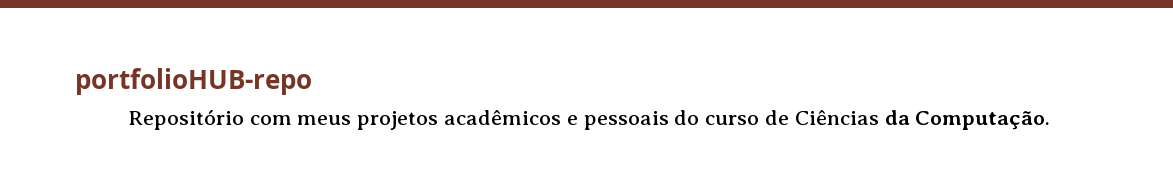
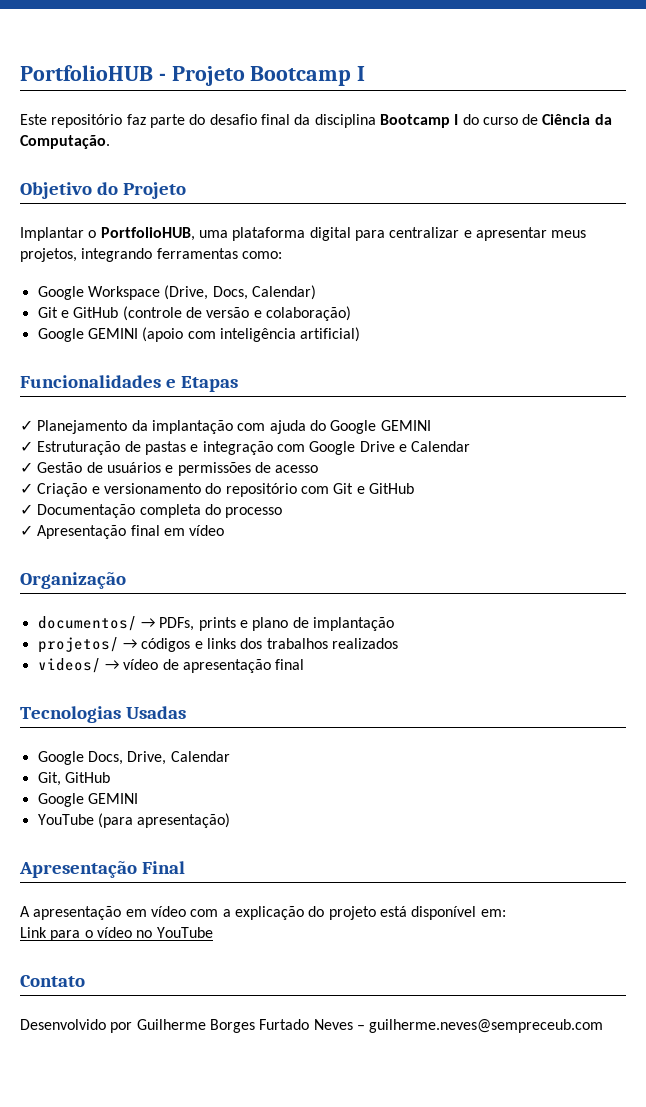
- portfolioHUB-repo
- Repositório com meus projetos acadêmicos e pessoais do curso de Ciências da Computação.
+ PortfolioHUB - Projeto Bootcamp I
+ Este repositório faz parte do desafio final da disciplina Bootcamp I do curso de Ciência da Computação.
+ Objetivo do Projeto
+ Implantar o PortfolioHUB, uma plataforma digital para centralizar e apresentar meus projetos, integrando ferramentas como:
+ Google Workspace (Drive, Docs, Calendar)
+ Git e GitHub (controle de versão e colaboração)
+ Google GEMINI (apoio com inteligência artificial)
+ Funcionalidades e Etapas
+ ✓ Planejamento da implantação com ajuda do Google GEMINI
+ ✓ Estruturação de pastas e integração com Google Drive e Calendar
+ ✓ Gestão de usuários e permissões de acesso
+ ✓ Criação e versionamento do repositório com Git e GitHub
+ ✓ Documentação completa do processo
+ ✓ Apresentação final em vídeo
+ Organização
+ documentos/ → PDFs, prints e plano de implantação
+ projetos/ → códigos e links dos trabalhos realizados
+ videos/ → vídeo de apresentação final
+ Tecnologias Usadas
+ Google Docs, Drive, Calendar
+ Git, GitHub
+ Google GEMINI
+ YouTube (para apresentação)
+ Apresentação Final
+ A apresentação em vídeo com a explicação do projeto está disponível em:
+ Link para o vídeo no YouTube
+ Contato
+ Desenvolvido por Guilherme Borges Furtado Neves – guilherme.neves@sempreceub.com

